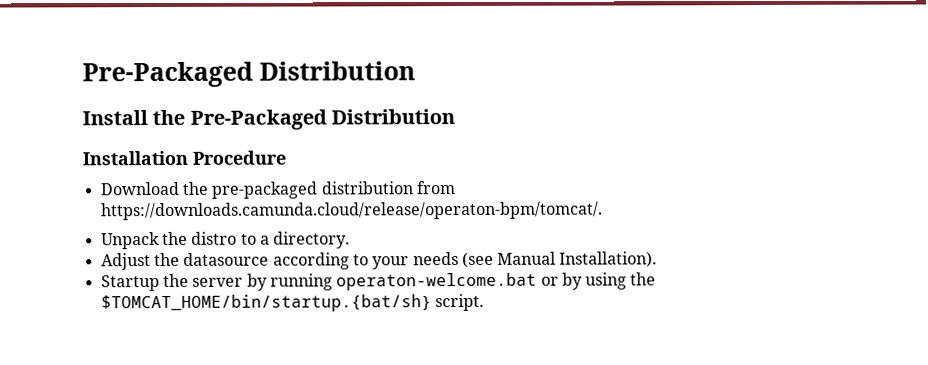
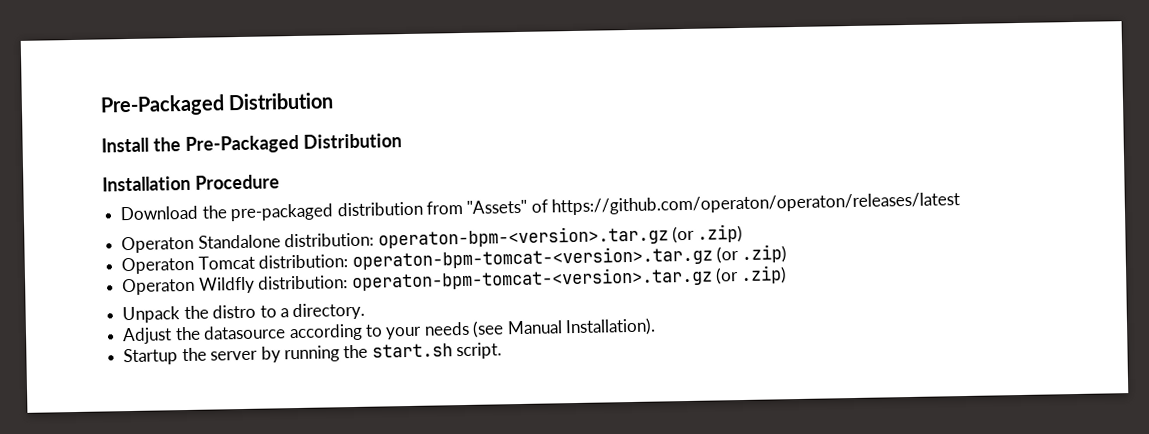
- Download the pre-packaged distribution from https://downloads.camunda.cloud/release/operaton-bpm/tomcat/.
+ Download the pre-packaged distribution from "Assets" of https://github.com/operaton/operaton/releases/latest
+ Operaton Standalone distribution: operaton-bpm-<version>.tar.gz (or .zip)
+ Operaton Tomcat distribution: operaton-bpm-tomcat-<version>.tar.gz (or .zip)
+ Operaton Wildfly distribution: operaton-bpm-tomcat-<version>.tar.gz (or .zip)
- Startup the server by running operaton-welcome.bat or by using the $TOMCAT_HOME/bin/startup.{bat/sh} script.
+ Startup the server by running the start.sh script.

